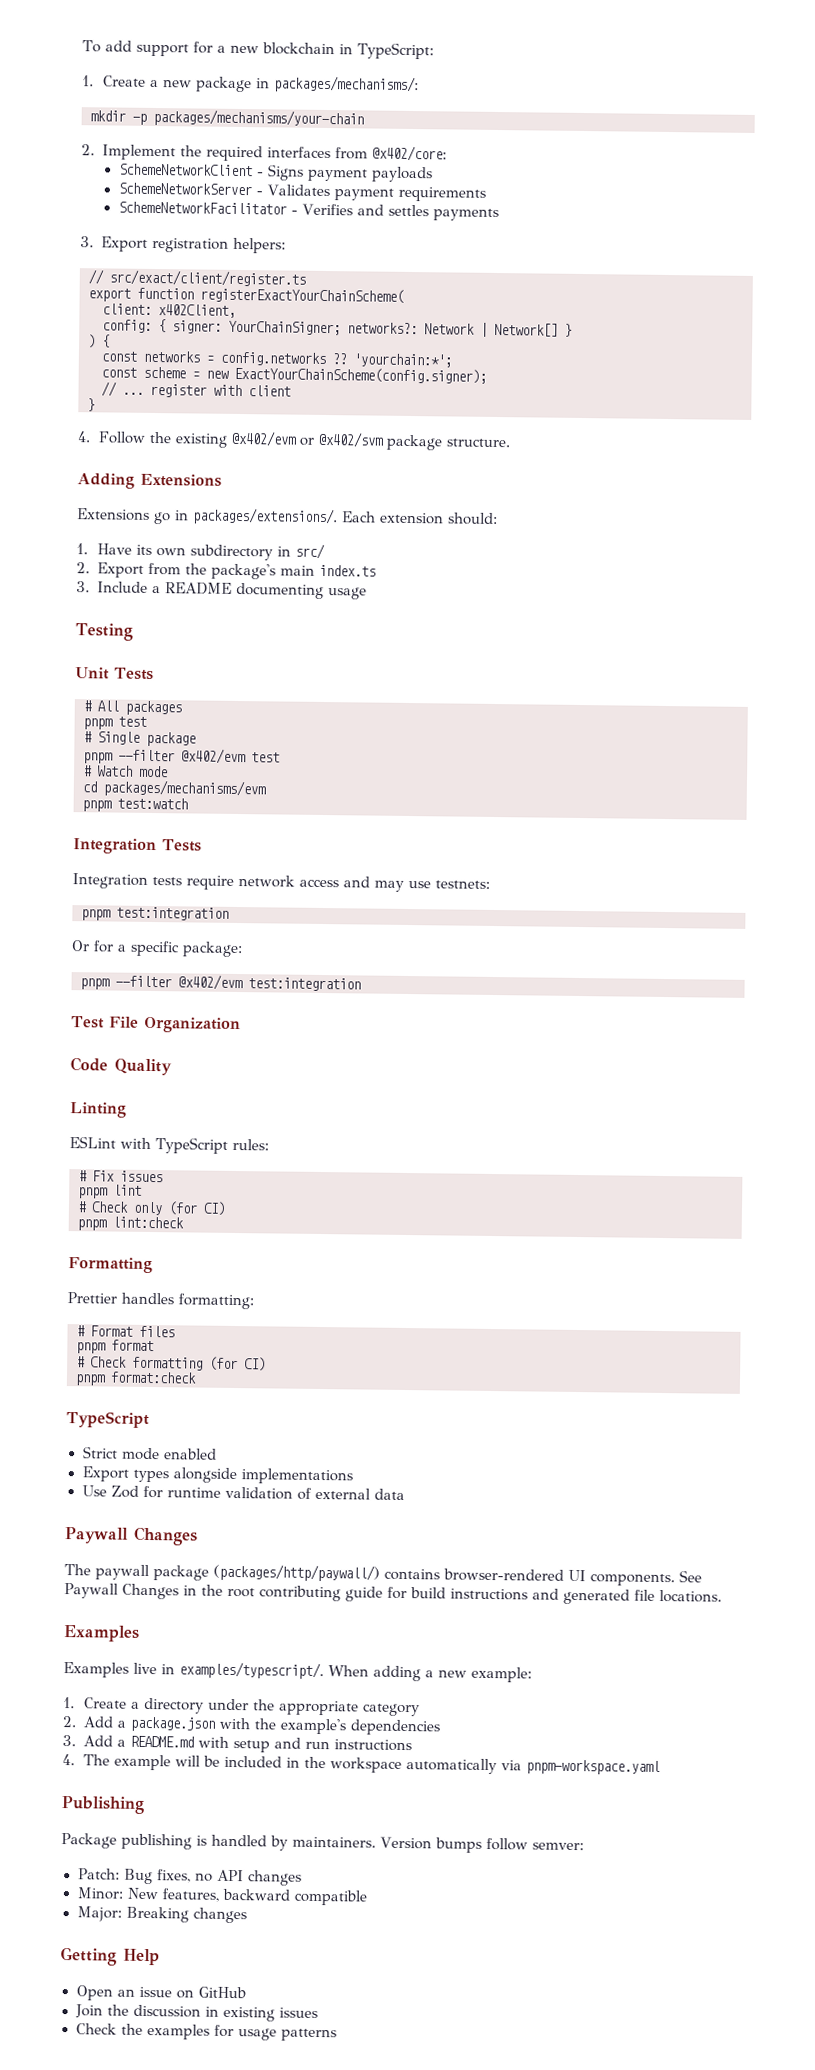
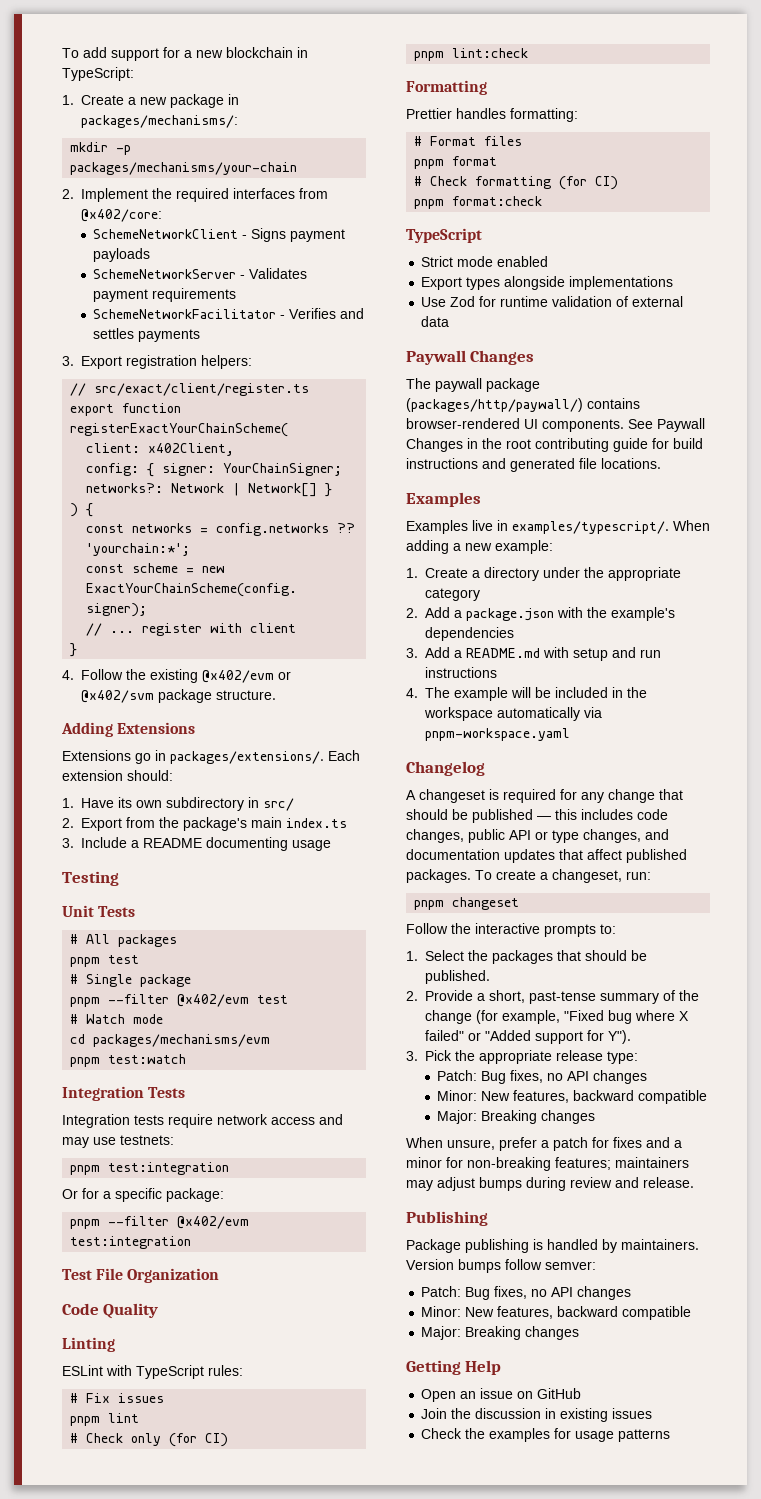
+ Changelog
+ A changeset is required for any change that should be published — this includes code changes, public API or type changes, and documentation updates that affect published packages. To create a changeset, run:
+ pnpm changeset
+ Follow the interactive prompts to:
+ 1. Select the packages that should be published.
+ 2. Provide a short, past‑tense summary of the change (for example, "Fixed bug where X failed" or "Added support for Y").
+ 3. Pick the appropriate release type:
+ Patch: Bug fixes, no API changes
+ Minor: New features, backward compatible
+ Major: Breaking changes
+ When unsure, prefer a patch for fixes and a minor for non‑breaking features; maintainers may adjust bumps during review and release.

